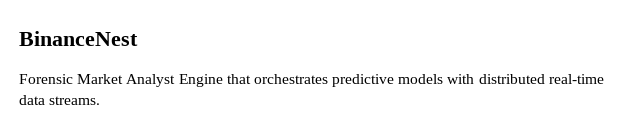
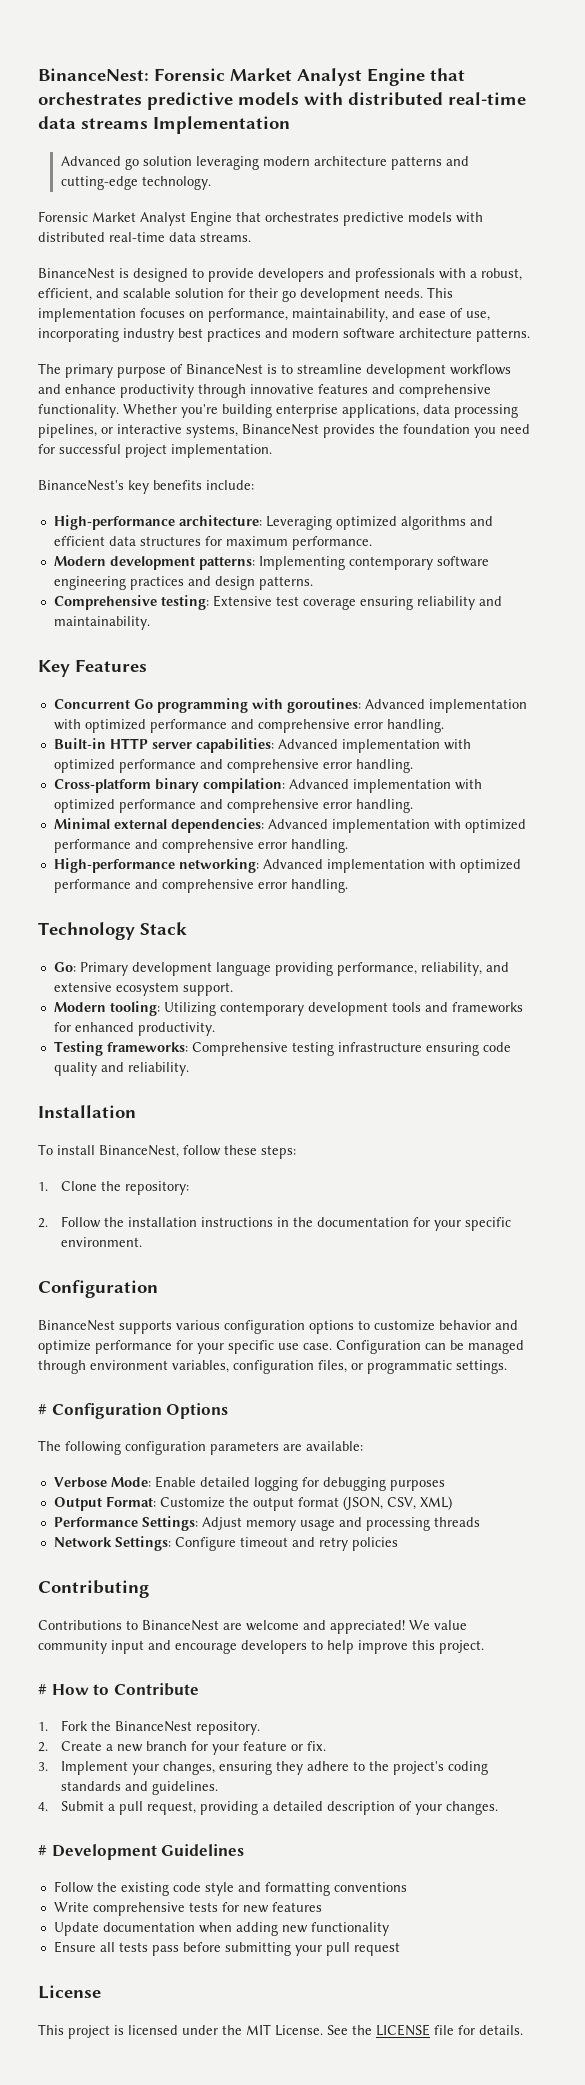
- BinanceNest
+ BinanceNest: Forensic Market Analyst Engine that orchestrates predictive models with distributed real-time data streams Implementation
+ Advanced go solution leveraging modern architecture patterns and cutting-edge technology.
+ BinanceNest is designed to provide developers and professionals with a robust, efficient, and scalable solution for their go development needs. This implementation focuses on performance, maintainability, and ease of use, incorporating industry best practices and modern software architecture patterns.
+ The primary purpose of BinanceNest is to streamline development workflows and enhance productivity through innovative features and comprehensive functionality. Whether you're building enterprise applications, data processing pipelines, or interactive systems, BinanceNest provides the foundation you need for successful project implementation.
+ BinanceNest's key benefits include:
+ High-performance architecture: Leveraging optimized algorithms and efficient data structures for maximum performance.
+ Modern development patterns: Implementing contemporary software engineering practices and design patterns.
+ Comprehensive testing: Extensive test coverage ensuring reliability and maintainability.
+ Key Features
+ Concurrent Go programming with goroutines: Advanced implementation with optimized performance and comprehensive error handling.
+ Built-in HTTP server capabilities: Advanced implementation with optimized performance and comprehensive error handling.
+ Cross-platform binary compilation: Advanced implementation with optimized performance and comprehensive error handling.
+ Minimal external dependencies: Advanced implementation with optimized performance and comprehensive error handling.
+ High-performance networking: Advanced implementation with optimized performance and comprehensive error handling.
+ Technology Stack
+ Go: Primary development language providing performance, reliability, and extensive ecosystem support.
+ Modern tooling: Utilizing contemporary development tools and frameworks for enhanced productivity.
+ Testing frameworks: Comprehensive testing infrastructure ensuring code quality and reliability.
+ Installation
+ To install BinanceNest, follow these steps:
+ 1. Clone the repository:
+ 2. Follow the installation instructions in the documentation for your specific environment.
+ Configuration
+ BinanceNest supports various configuration options to customize behavior and optimize performance for your specific use case. Configuration can be managed through environment variables, configuration files, or programmatic settings.
+ # Configuration Options
+ The following configuration parameters are available:
+ Verbose Mode: Enable detailed logging for debugging purposes
+ Output Format: Customize the output format (JSON, CSV, XML)
+ Performance Settings: Adjust memory usage and processing threads
+ Network Settings: Configure timeout and retry policies
+ Contributing
+ Contributions to BinanceNest are welcome and appreciated! We value community input and encourage developers to help improve this project.
+ # How to Contribute
+ 1. Fork the BinanceNest repository.
+ 2. Create a new branch for your feature or fix.
+ 3. Implement your changes, ensuring they adhere to the project's coding standards and guidelines.
+ 4. Submit a pull request, providing a detailed description of your changes.
+ # Development Guidelines
+ Follow the existing code style and formatting conventions
+ Write comprehensive tests for new features
+ Update documentation when adding new functionality
+ Ensure all tests pass before submitting your pull request
+ License
+ This project is licensed under the MIT License. See the LICENSE file for details.

